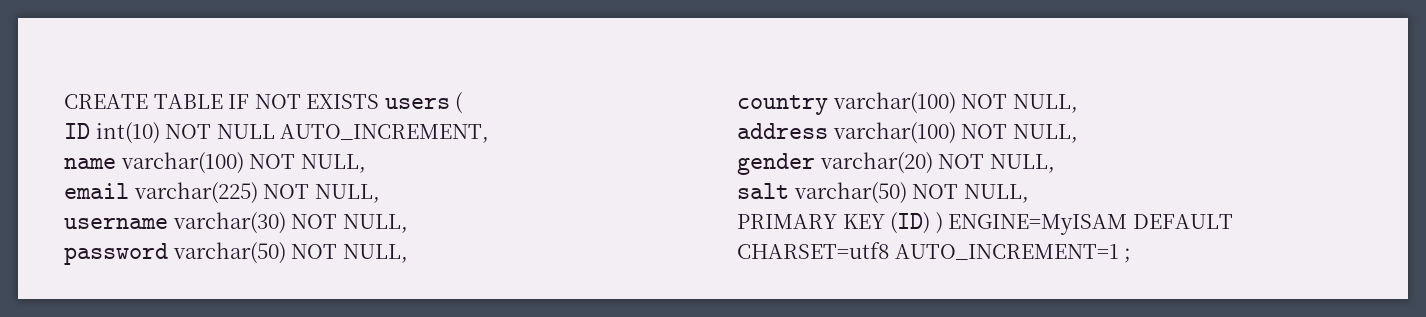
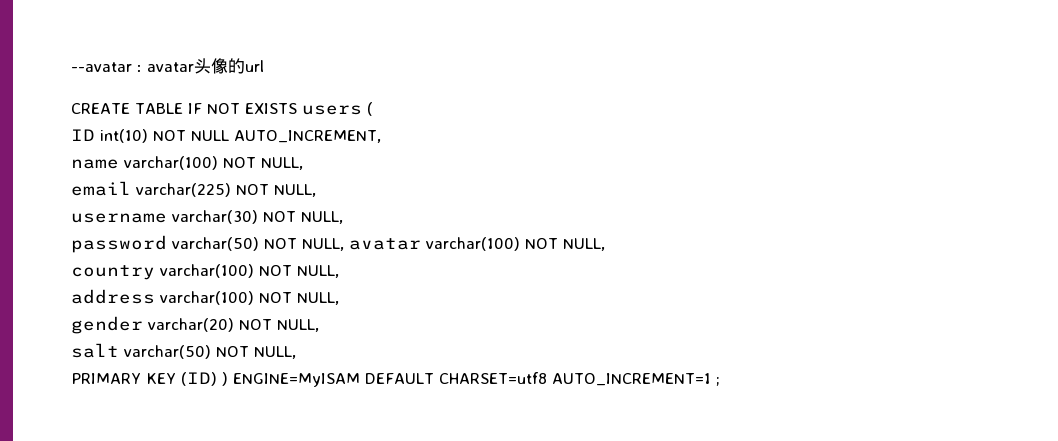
+ --avatar : avatar头像的url
- password varchar(50) NOT NULL,
+ password varchar(50) NOT NULL, avatar varchar(100) NOT NULL,

